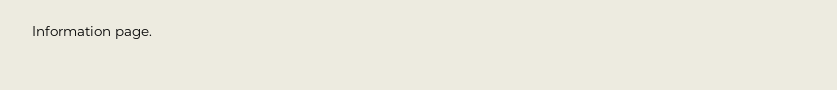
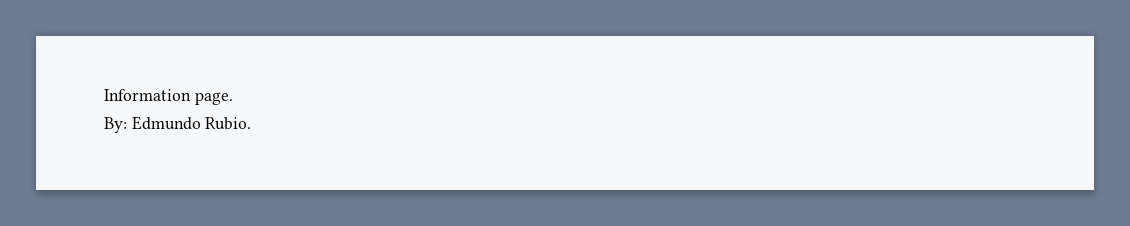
+ By: Edmundo Rubio.

